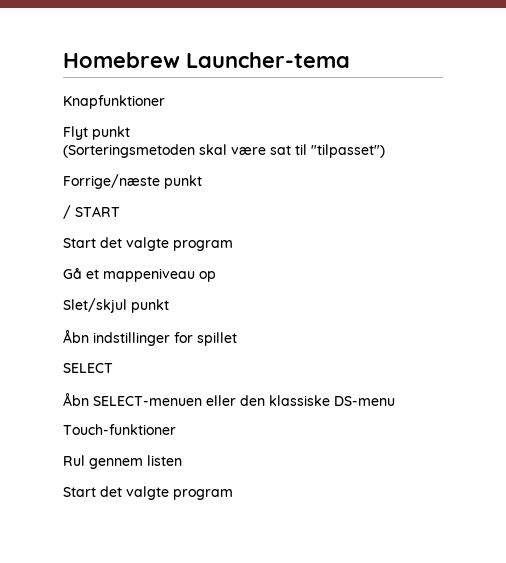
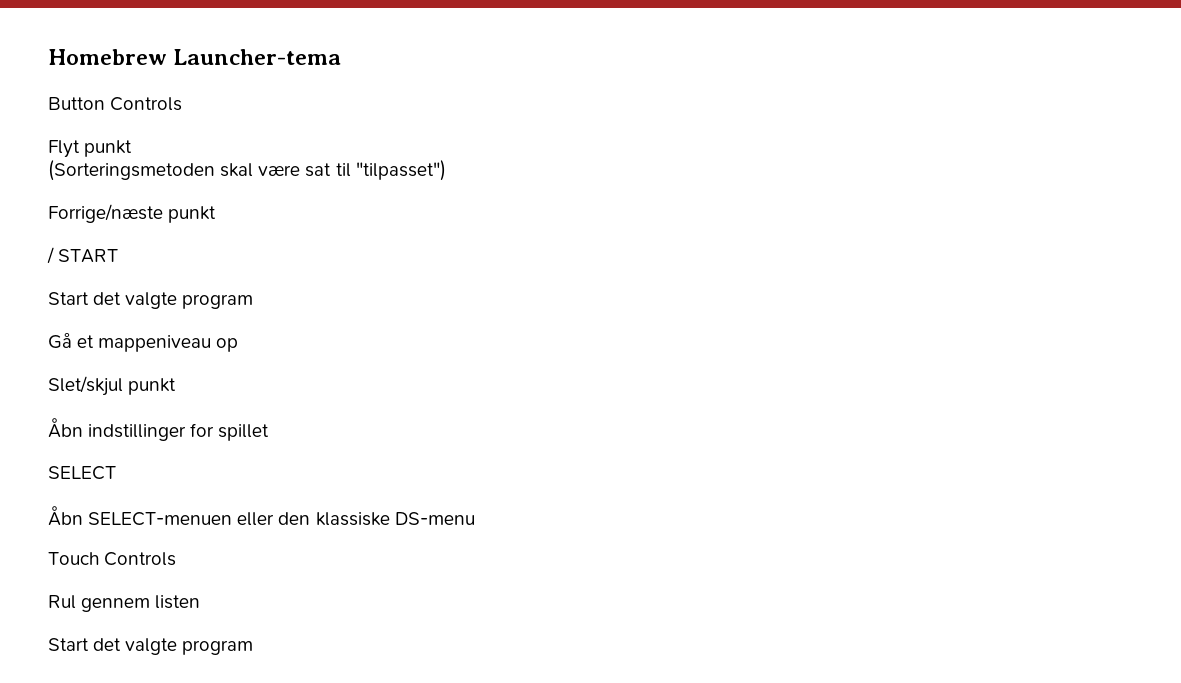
- Knapfunktioner
+ Button Controls
- Touch-funktioner
+ Touch Controls

